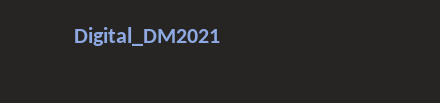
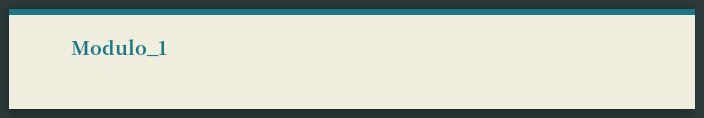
- Digital_DM2021
+ Modulo_1

